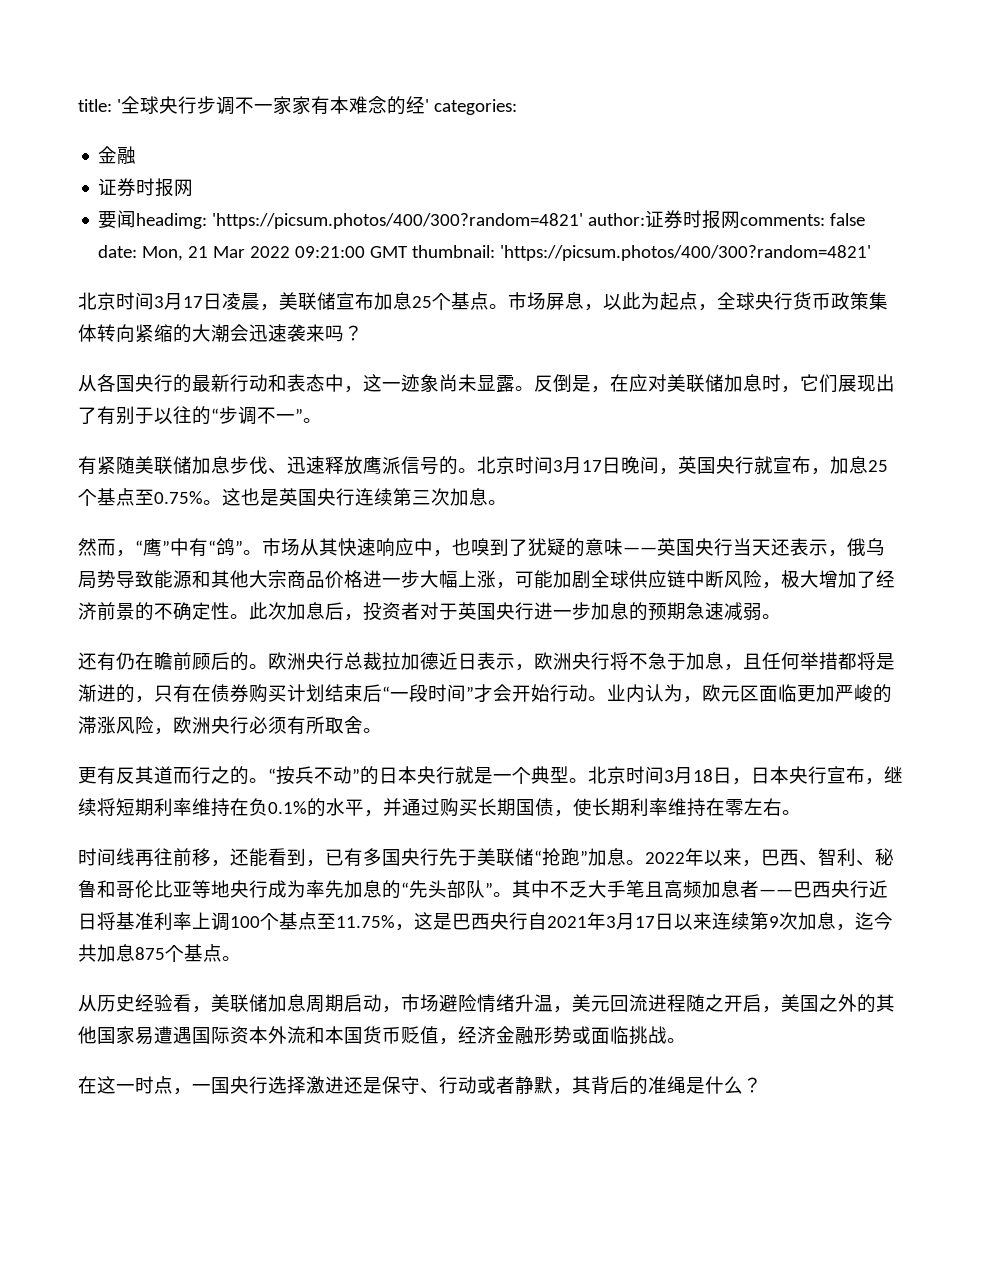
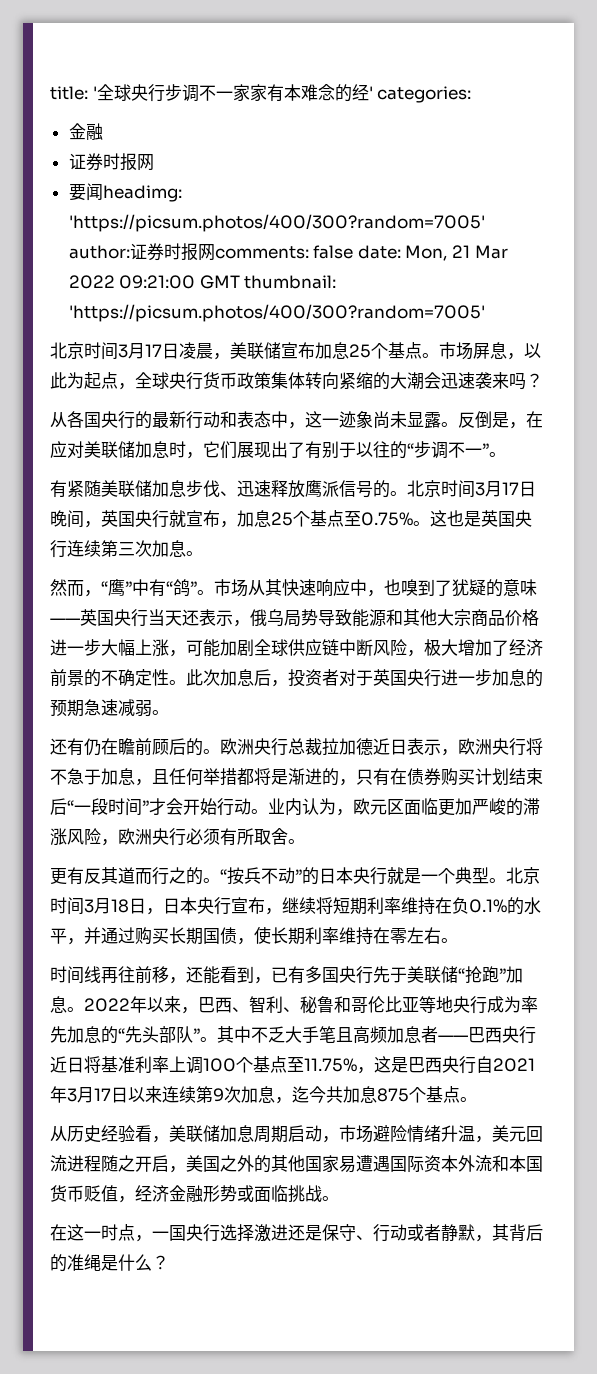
- 要闻headimg: 'https://picsum.photos/400/300?random=4821' author:证券时报网comments: false date: Mon, 21 Mar 2022 09:21:00 GMT thumbnail: 'https://picsum.photos/400/300?random=4821'
+ 要闻headimg: 'https://picsum.photos/400/300?random=7005' author:证券时报网comments: false date: Mon, 21 Mar 2022 09:21:00 GMT thumbnail: 'https://picsum.photos/400/300?random=7005'

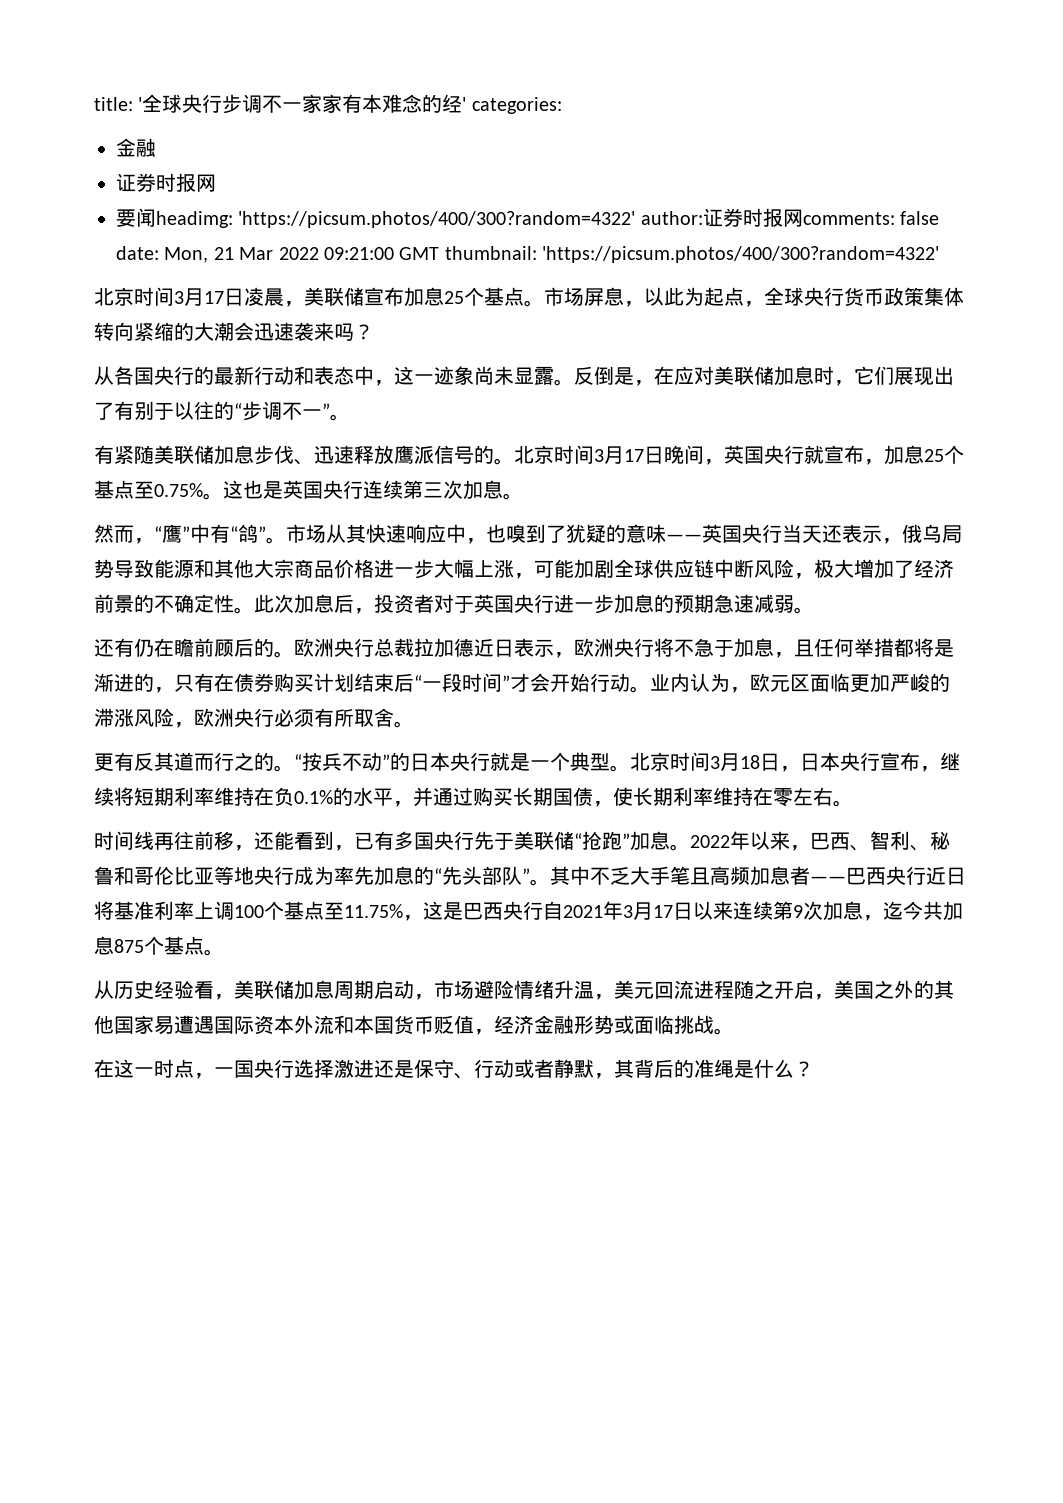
- 要闻headimg: 'https://picsum.photos/400/300?random=7005' author:证券时报网comments: false date: Mon, 21 Mar 2022 09:21:00 GMT thumbnail: 'https://picsum.photos/400/300?random=7005'
+ 要闻headimg: 'https://picsum.photos/400/300?random=4322' author:证券时报网comments: false date: Mon, 21 Mar 2022 09:21:00 GMT thumbnail: 'https://picsum.photos/400/300?random=4322'

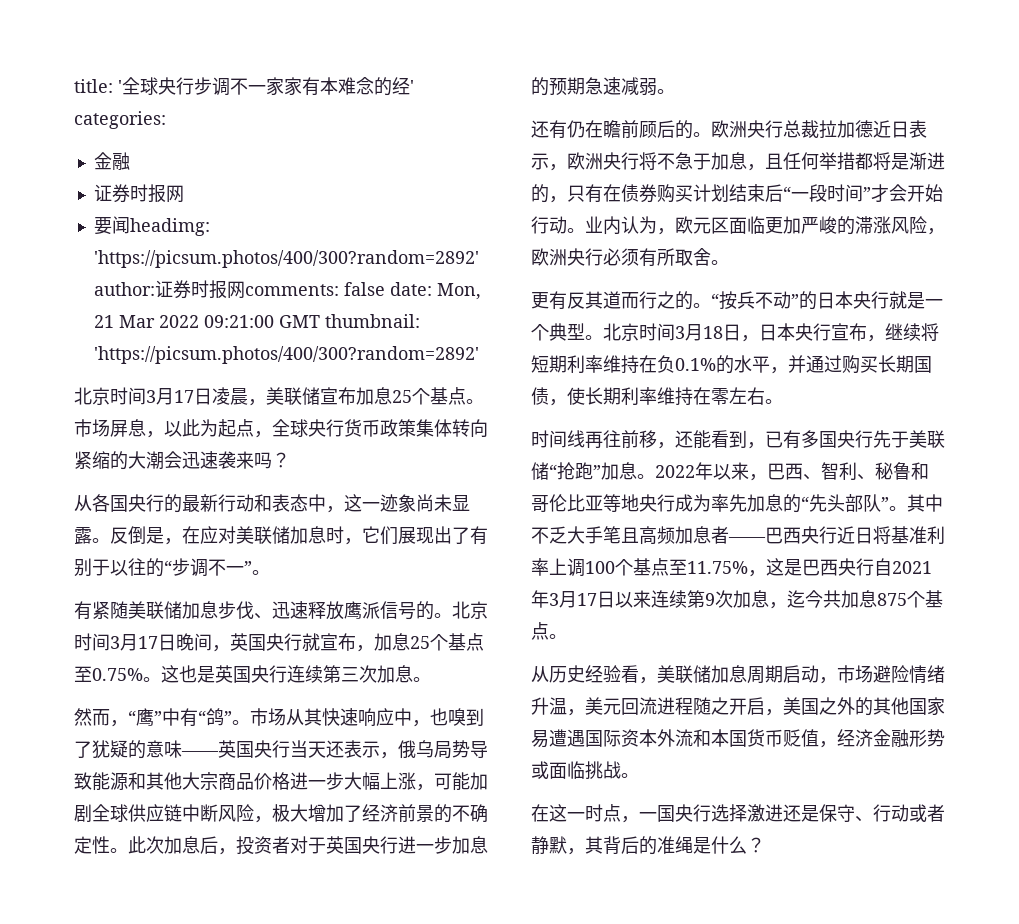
- 要闻headimg: 'https://picsum.photos/400/300?random=4322' author:证券时报网comments: false date: Mon, 21 Mar 2022 09:21:00 GMT thumbnail: 'https://picsum.photos/400/300?random=4322'
+ 要闻headimg: 'https://picsum.photos/400/300?random=2892' author:证券时报网comments: false date: Mon, 21 Mar 2022 09:21:00 GMT thumbnail: 'https://picsum.photos/400/300?random=2892'

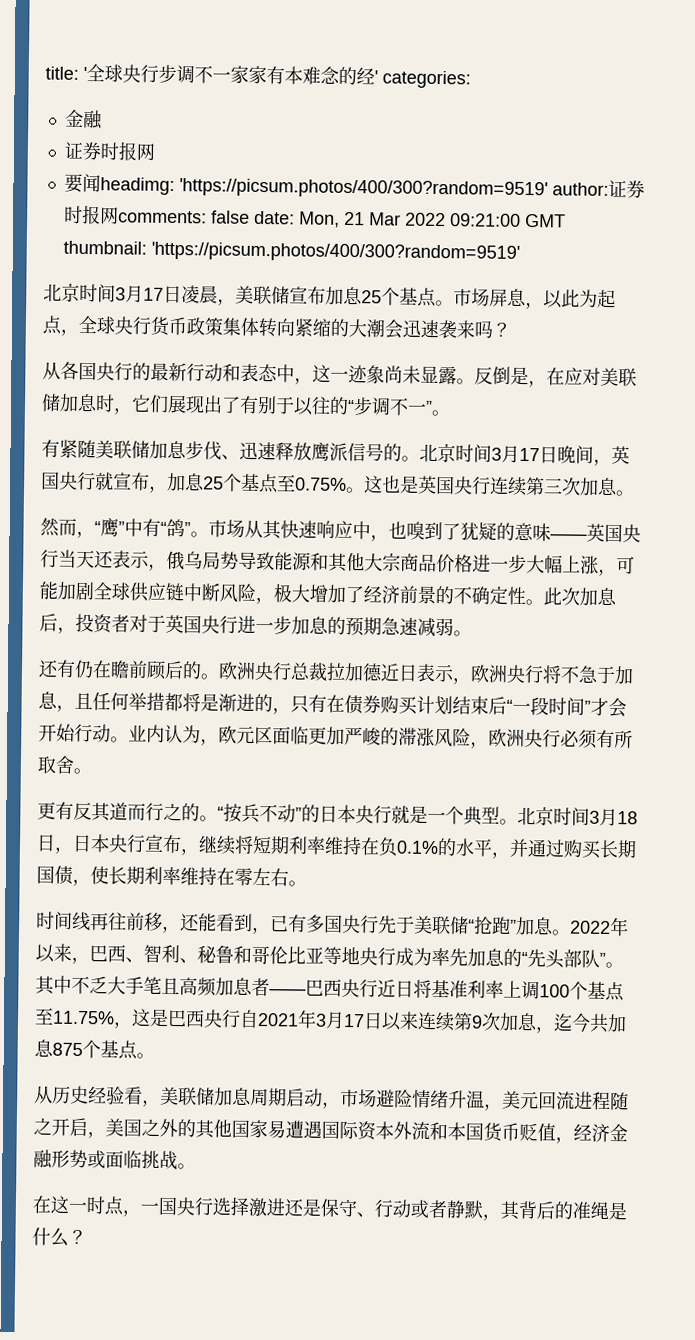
- 要闻headimg: 'https://picsum.photos/400/300?random=2892' author:证券时报网comments: false date: Mon, 21 Mar 2022 09:21:00 GMT thumbnail: 'https://picsum.photos/400/300?random=2892'
+ 要闻headimg: 'https://picsum.photos/400/300?random=9519' author:证券时报网comments: false date: Mon, 21 Mar 2022 09:21:00 GMT thumbnail: 'https://picsum.photos/400/300?random=9519'

